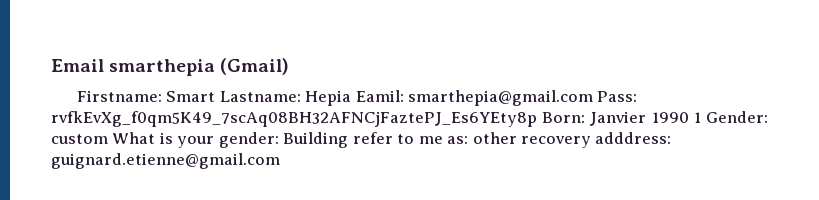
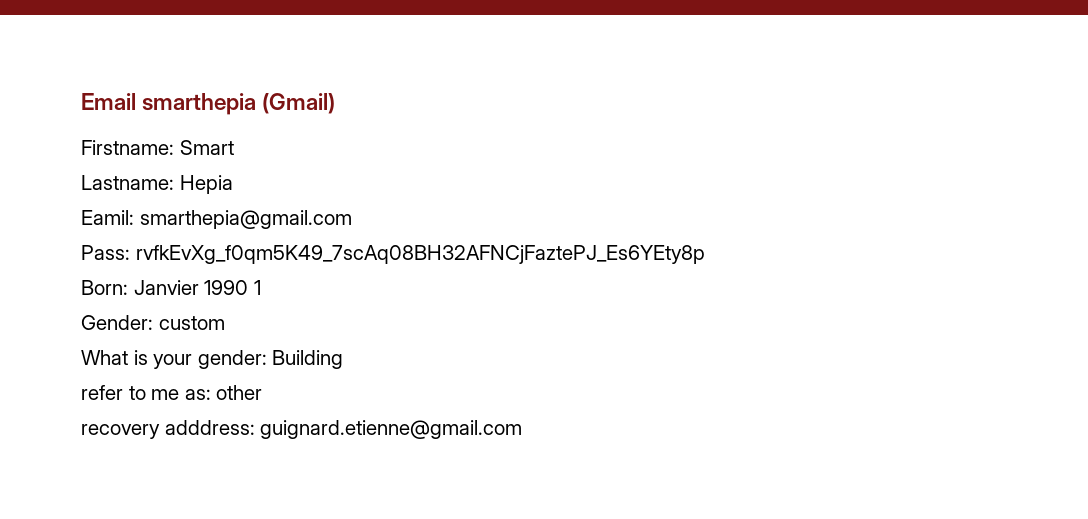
- Firstname: Smart Lastname: Hepia Eamil: smarthepia@gmail.com Pass: rvfkEvXg_f0qm5K49_7scAq08BH32AFNCjFaztePJ_Es6YEty8p Born: Janvier 1990 1 Gender: custom What is your gender: Building refer to me as: other recovery adddress: guignard.etienne@gmail.com
+ Firstname: Smart
+ Lastname: Hepia
+ Eamil: smarthepia@gmail.com
+ Pass: rvfkEvXg_f0qm5K49_7scAq08BH32AFNCjFaztePJ_Es6YEty8p
+ Born: Janvier 1990 1
+ Gender: custom
+ What is your gender: Building
+ refer to me as: other
+ recovery adddress: guignard.etienne@gmail.com

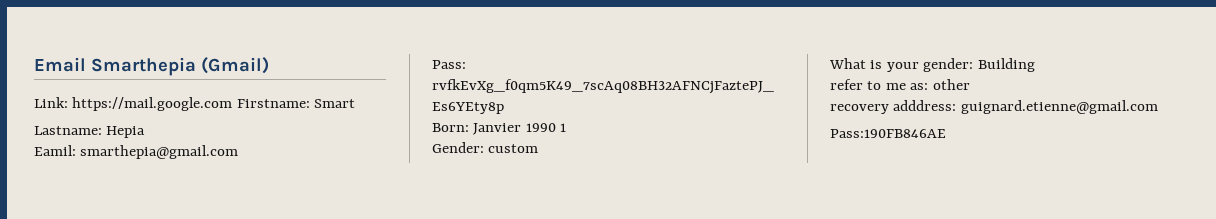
- Email smarthepia (Gmail)
+ Email Smarthepia (Gmail)
- Firstname: Smart
+ Link: https://mail.google.com Firstname: Smart
+ Pass:190FB846AE

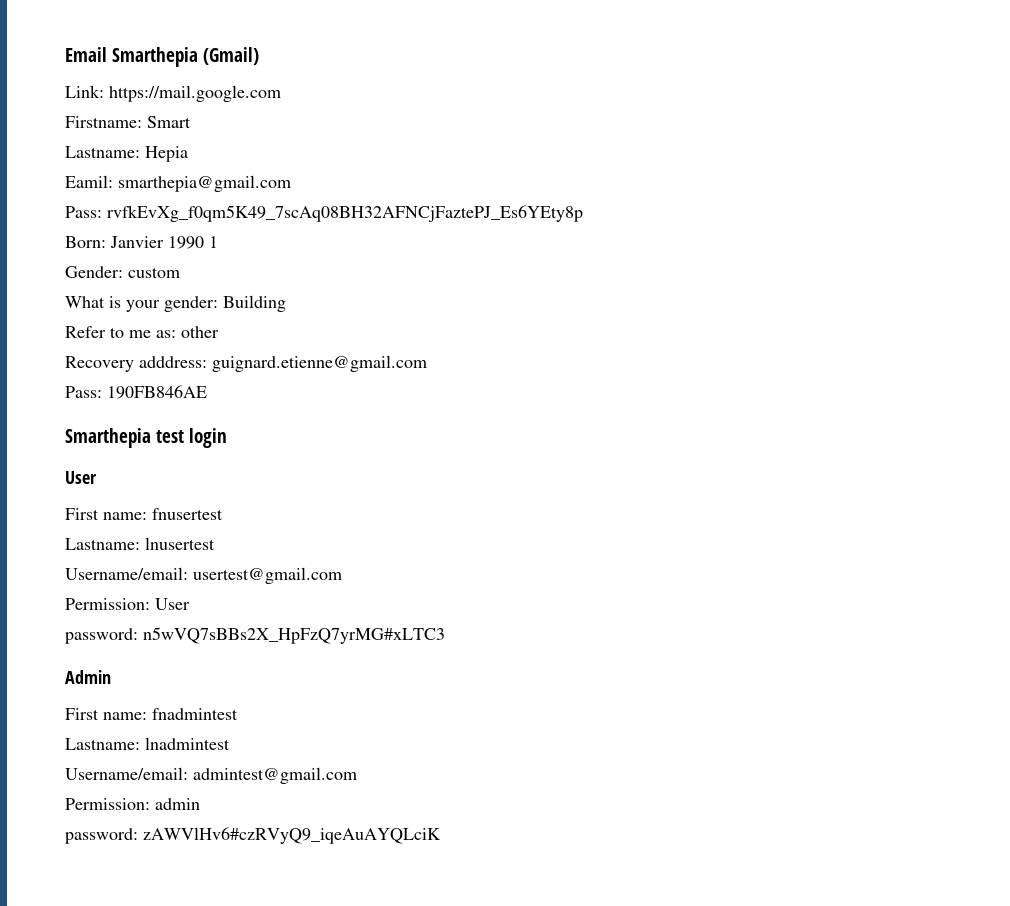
- Link: https://mail.google.com Firstname: Smart
+ Link: https://mail.google.com
+ Firstname: Smart
- refer to me as: other
+ Refer to me as: other
- recovery adddress: guignard.etienne@gmail.com
+ Recovery adddress: guignard.etienne@gmail.com
- Pass:190FB846AE
+ Pass: 190FB846AE
+ Smarthepia test login
+ User
+ First name: fnusertest
+ Lastname: lnusertest
+ Username/email: usertest@gmail.com
+ Permission: User
+ password: n5wVQ7sBBs2X_HpFzQ7yrMG#xLTC3
+ Admin
+ First name: fnadmintest
+ Lastname: lnadmintest
+ Username/email: admintest@gmail.com
+ Permission: admin
+ password: zAWVlHv6#czRVyQ9_iqeAuAYQLciK

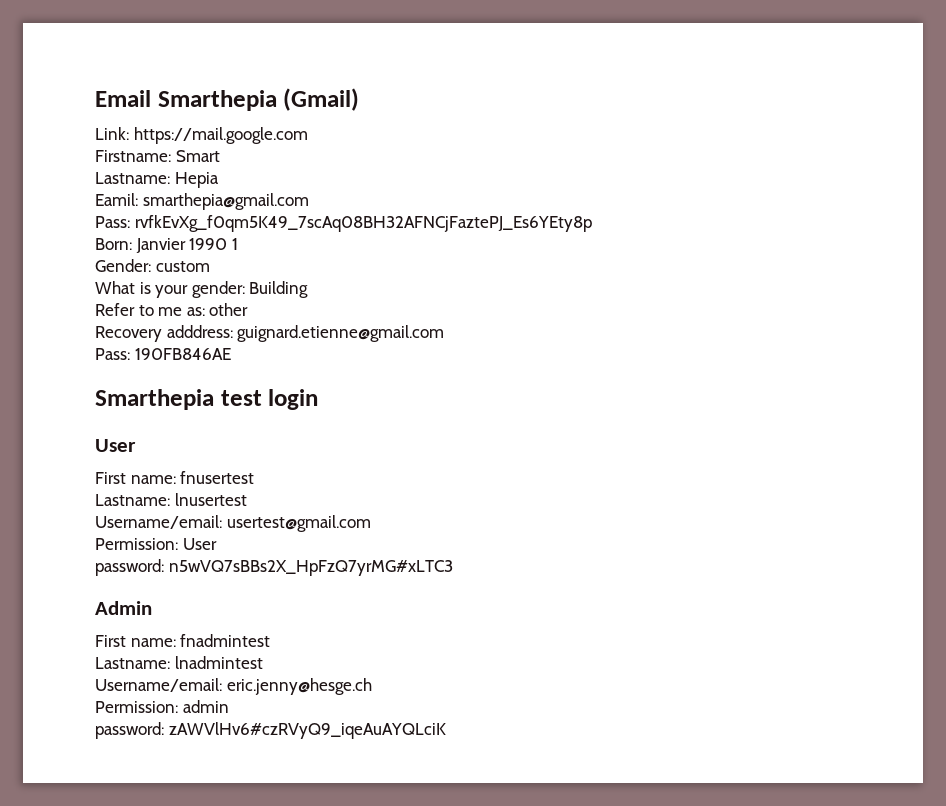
- Username/email: admintest@gmail.com
+ Username/email: eric.jenny@hesge.ch

